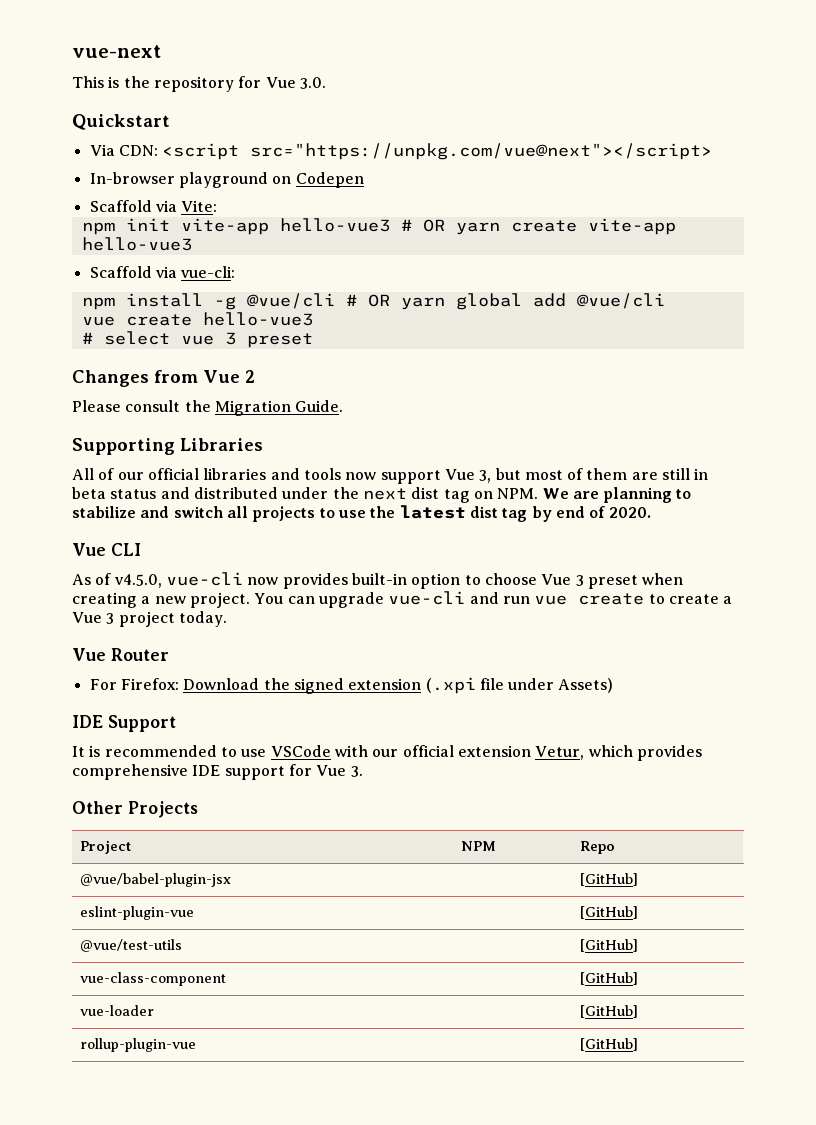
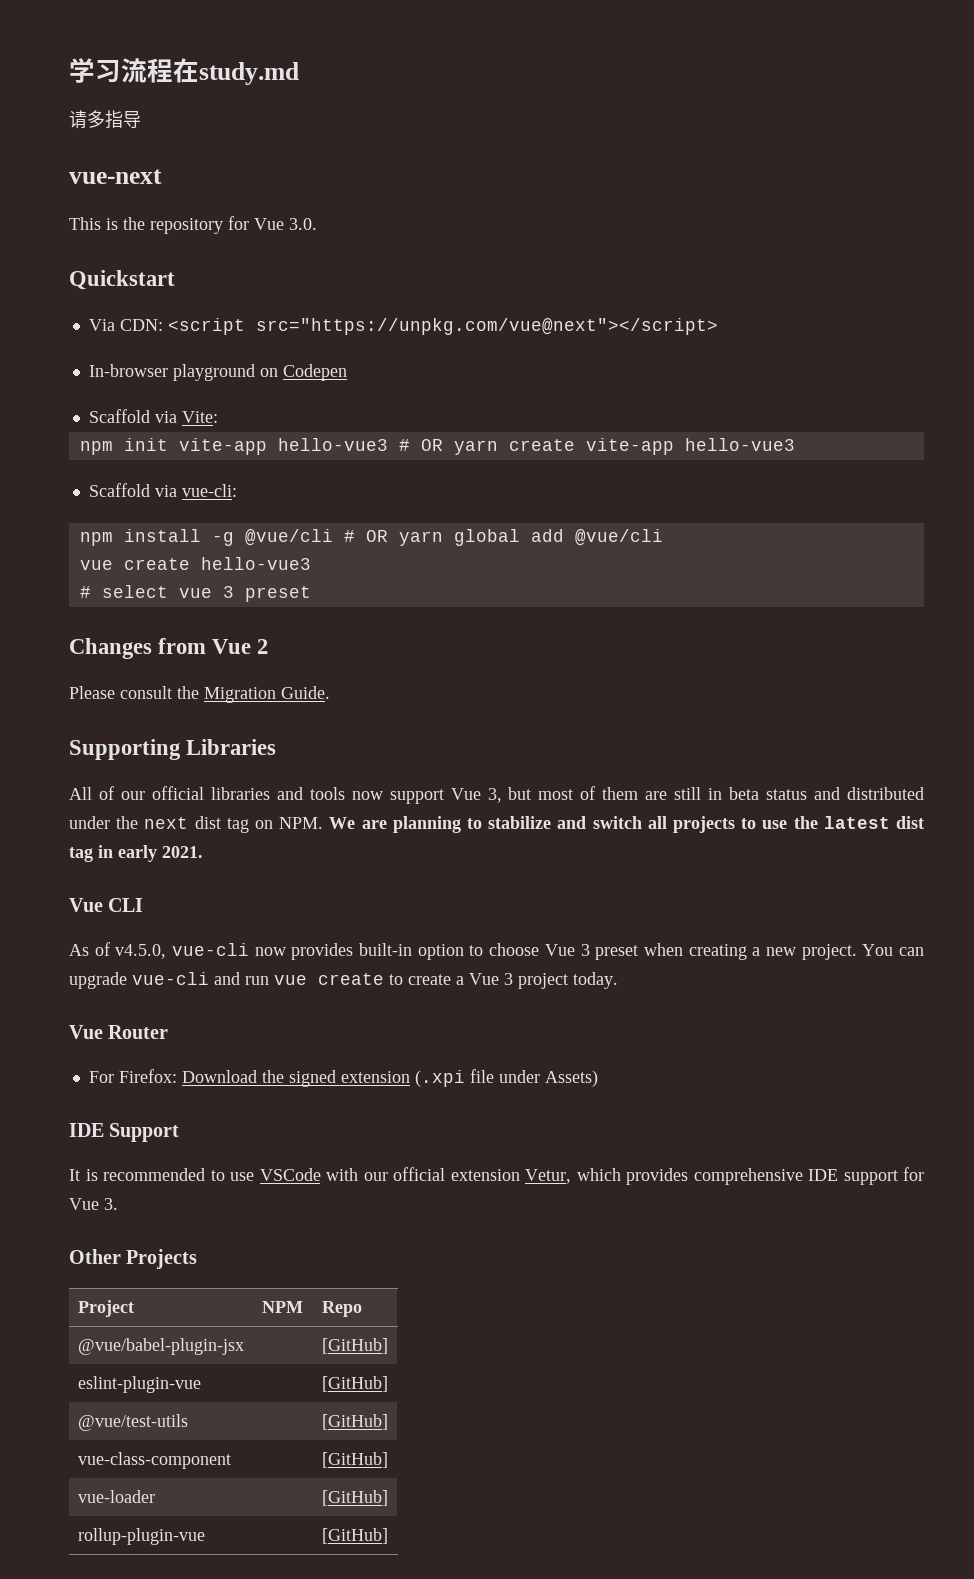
+ 学习流程在study.md
+ 请多指导
- All of our official libraries and tools now support Vue 3, but most of them are still in beta status and distributed under the next dist tag on NPM. We are planning to stabilize and switch all projects to use the latest dist tag by end of 2020.
+ All of our official libraries and tools now support Vue 3, but most of them are still in beta status and distributed under the next dist tag on NPM. We are planning to stabilize and switch all projects to use the latest dist tag in early 2021.

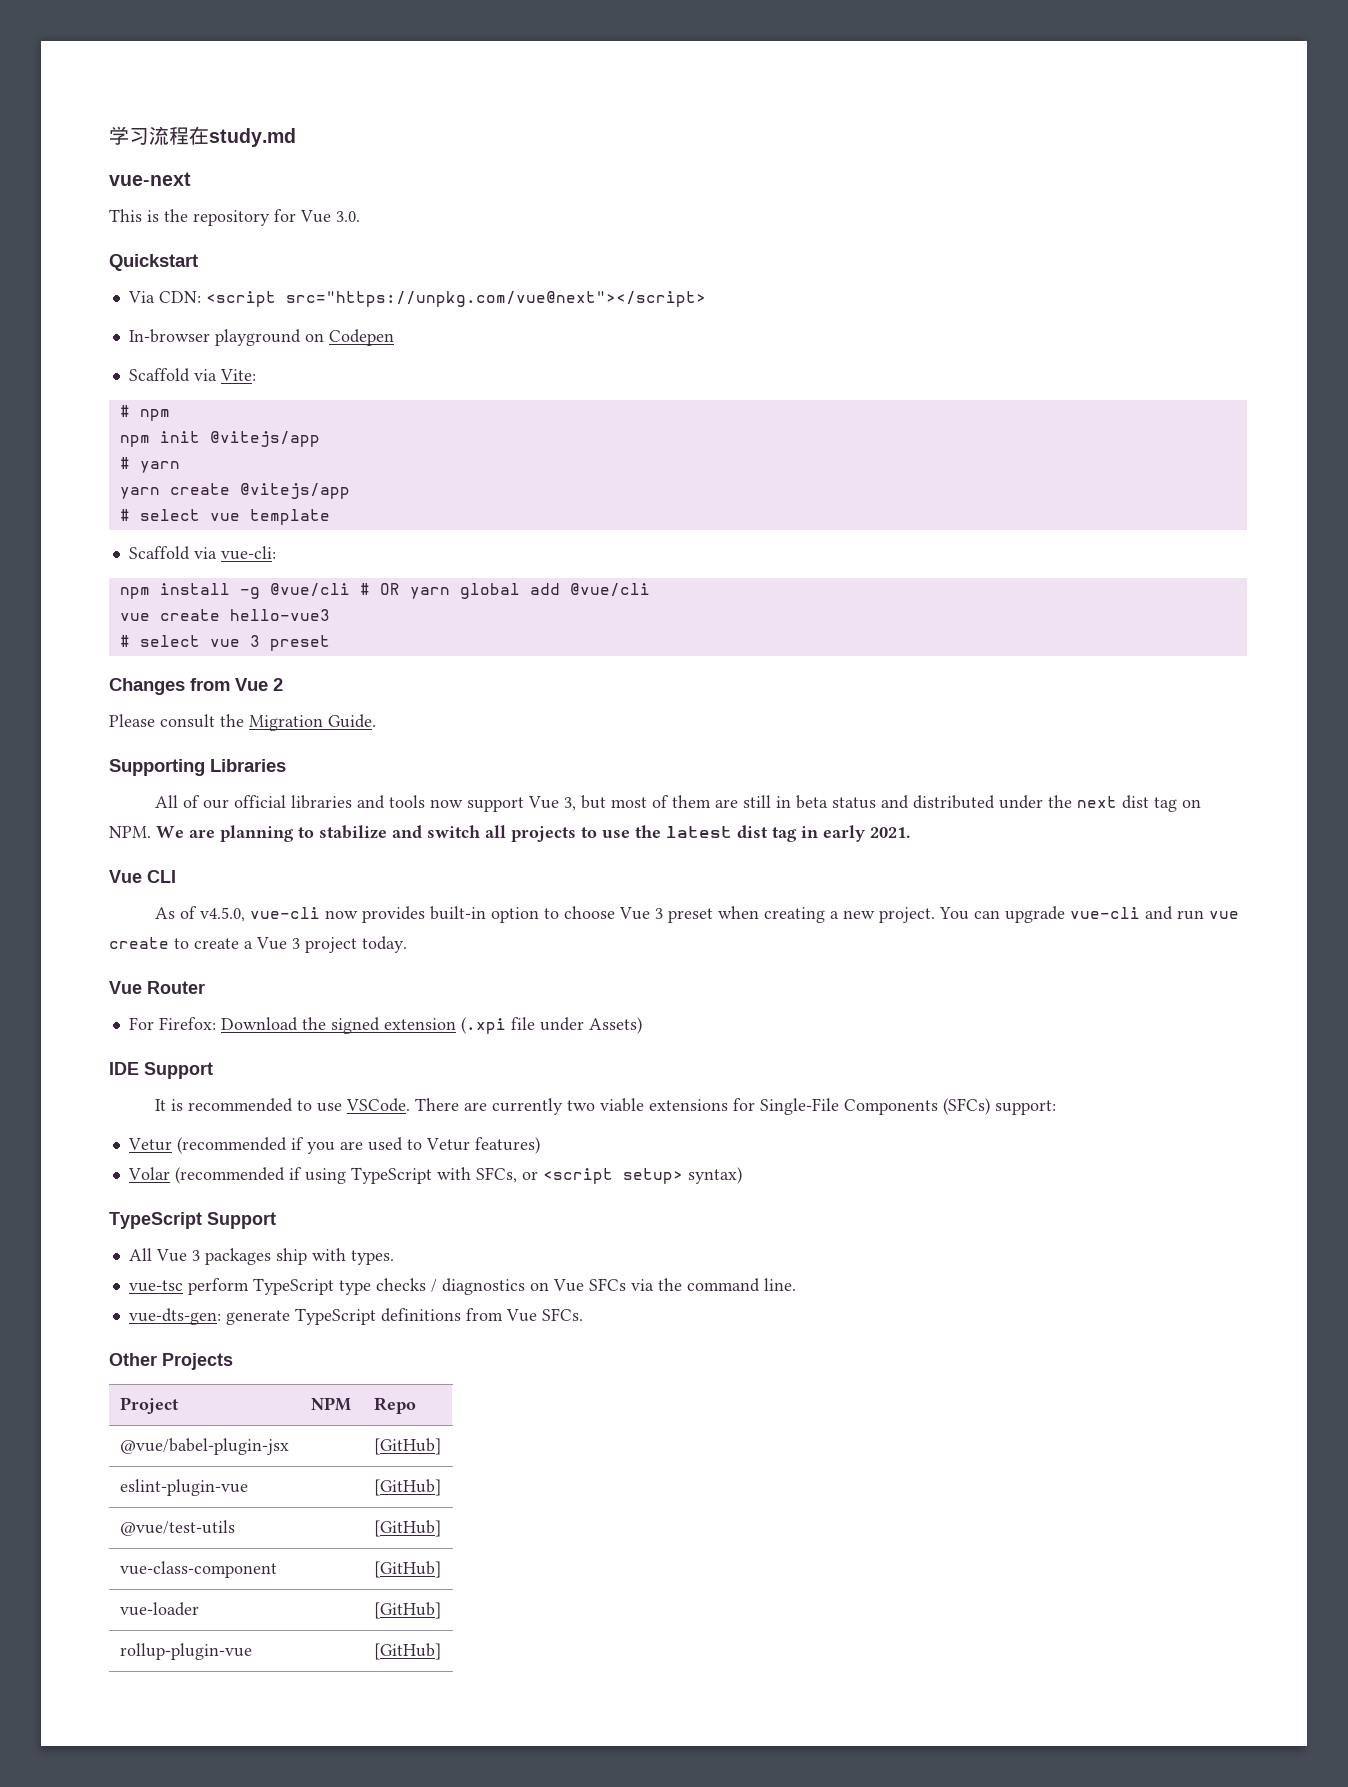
- 请多指导
+ # npm
- npm init vite-app hello-vue3 # OR yarn create vite-app hello-vue3
+ npm init @vitejs/app
+ # yarn
+ yarn create @vitejs/app
+ # select vue template
- It is recommended to use VSCode with our official extension Vetur, which provides comprehensive IDE support for Vue 3.
+ It is recommended to use VSCode. There are currently two viable extensions for Single-File Components (SFCs) support:
+ Vetur (recommended if you are used to Vetur features)
+ Volar (recommended if using TypeScript with SFCs, or <script setup> syntax)
+ TypeScript Support
+ All Vue 3 packages ship with types.
+ vue-tsc perform TypeScript type checks / diagnostics on Vue SFCs via the command line.
+ vue-dts-gen: generate TypeScript definitions from Vue SFCs.

